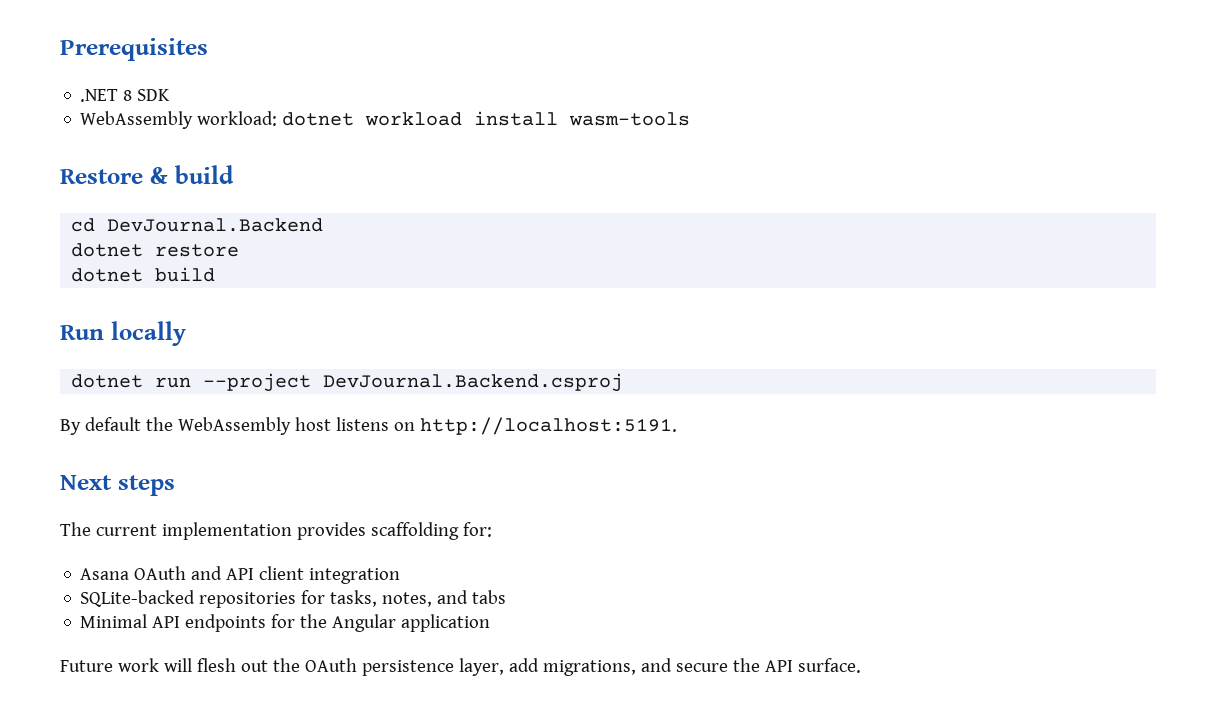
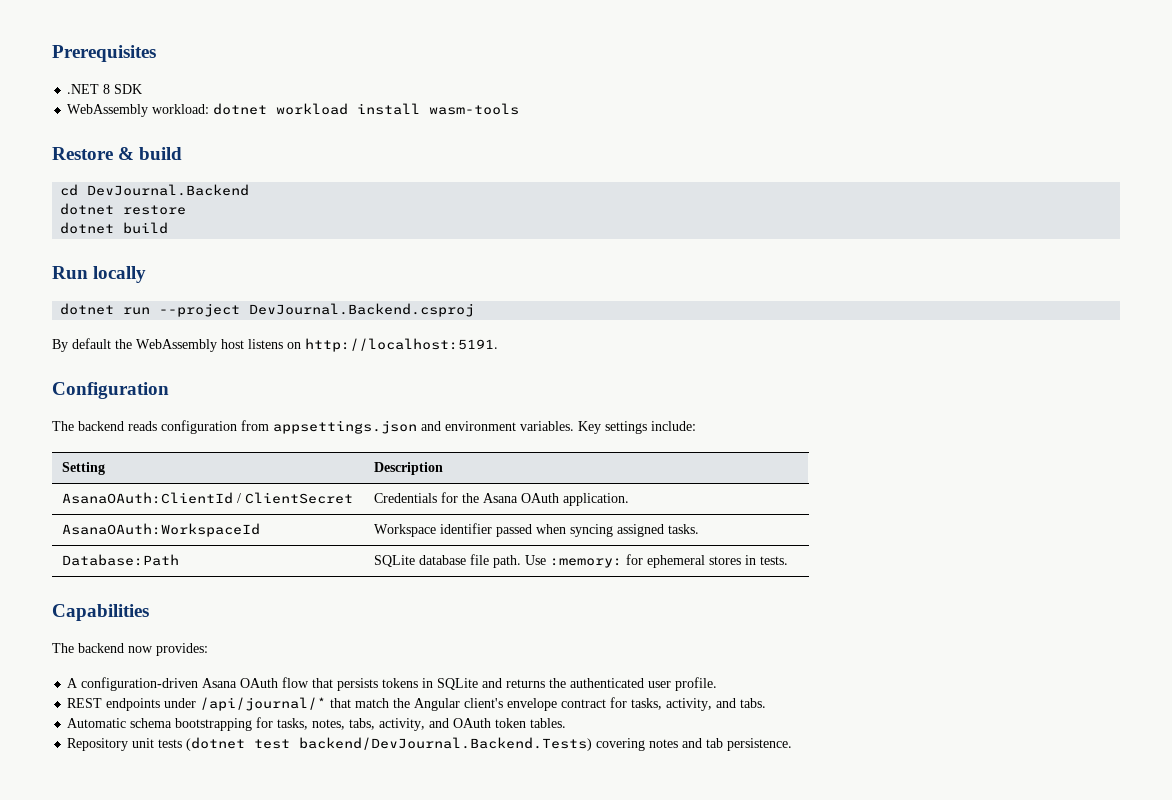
- Next steps
- The current implementation provides scaffolding for:
- Asana OAuth and API client integration
- SQLite-backed repositories for tasks, notes, and tabs
- Minimal API endpoints for the Angular application
- Future work will flesh out the OAuth persistence layer, add migrations, and secure the API surface.
+ Configuration
+ The backend reads configuration from appsettings.json and environment variables. Key settings include:
+ Setting | Description
+ AsanaOAuth:ClientId / ClientSecret | Credentials for the Asana OAuth application.
+ AsanaOAuth:WorkspaceId | Workspace identifier passed when syncing assigned tasks.
+ Database:Path | SQLite database file path. Use :memory: for ephemeral stores in tests.
+ Capabilities
+ The backend now provides:
+ A configuration-driven Asana OAuth flow that persists tokens in SQLite and returns the authenticated user profile.
+ REST endpoints under /api/journal/* that match the Angular client's envelope contract for tasks, activity, and tabs.
+ Automatic schema bootstrapping for tasks, notes, tabs, activity, and OAuth token tables.
+ Repository unit tests (dotnet test backend/DevJournal.Backend.Tests) covering notes and tab persistence.

